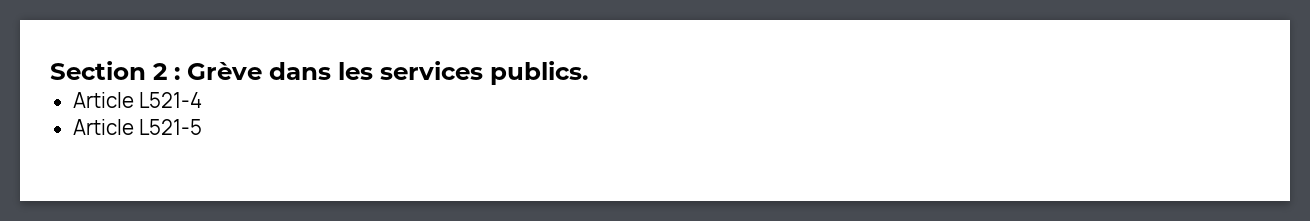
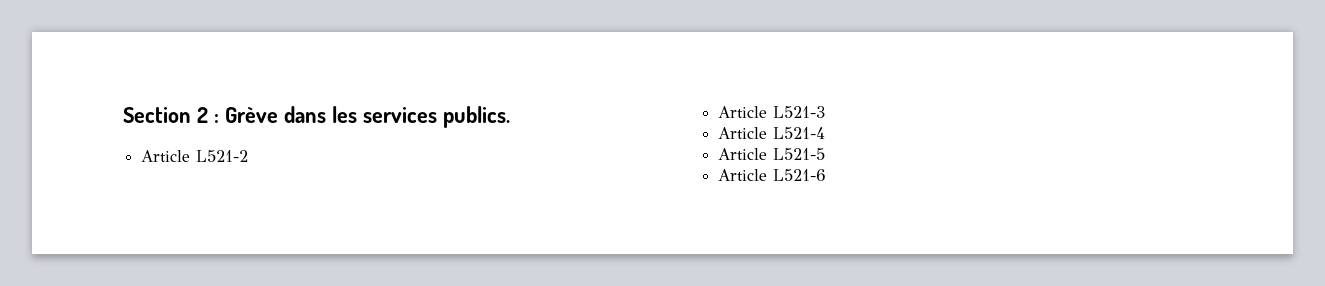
+ Article L521-2
+ Article L521-3
+ Article L521-6

